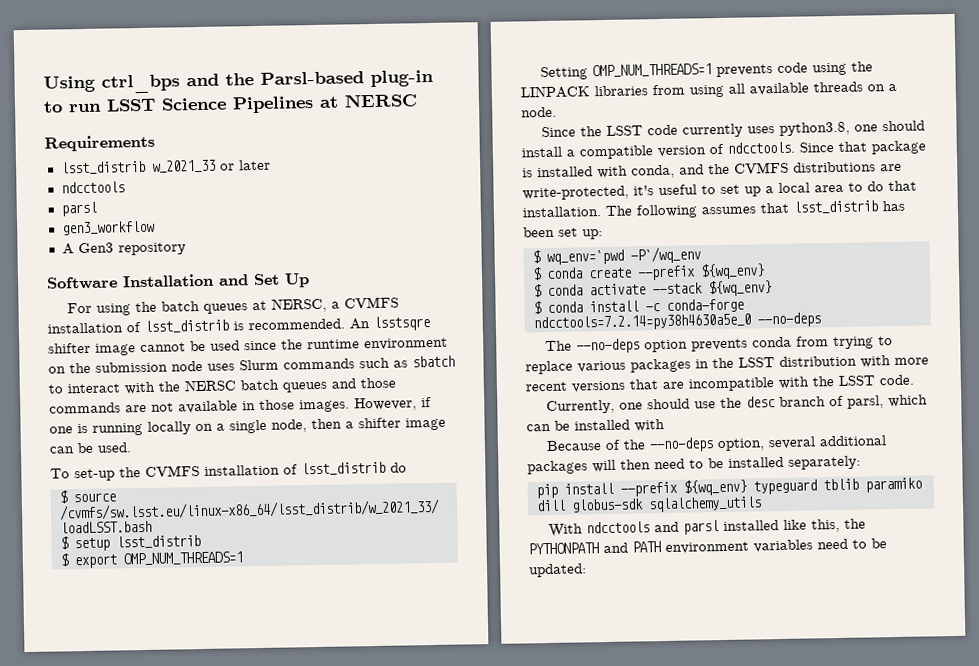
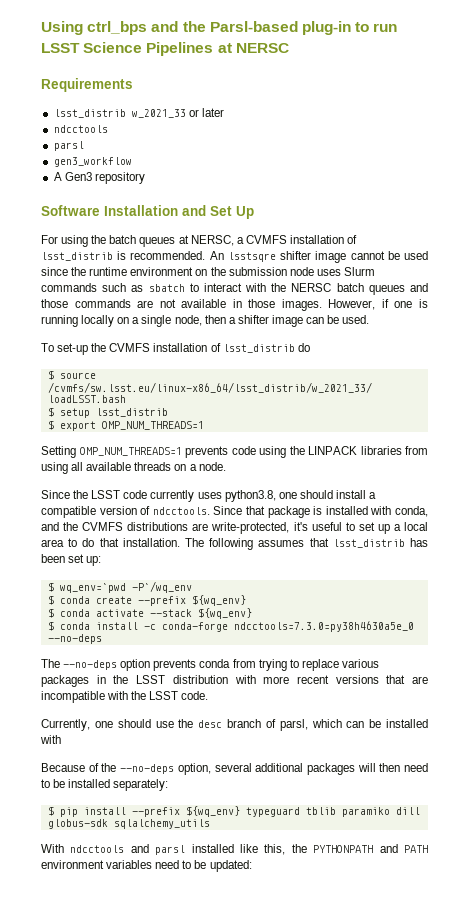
- $ conda install -c conda-forge ndcctools=7.2.14=py38h4630a5e_0 --no-deps
+ $ conda install -c conda-forge ndcctools=7.3.0=py38h4630a5e_0 --no-deps
- pip install --prefix ${wq_env} typeguard tblib paramiko dill globus-sdk sqlalchemy_utils
+ $ pip install --prefix ${wq_env} typeguard tblib paramiko dill globus-sdk sqlalchemy_utils

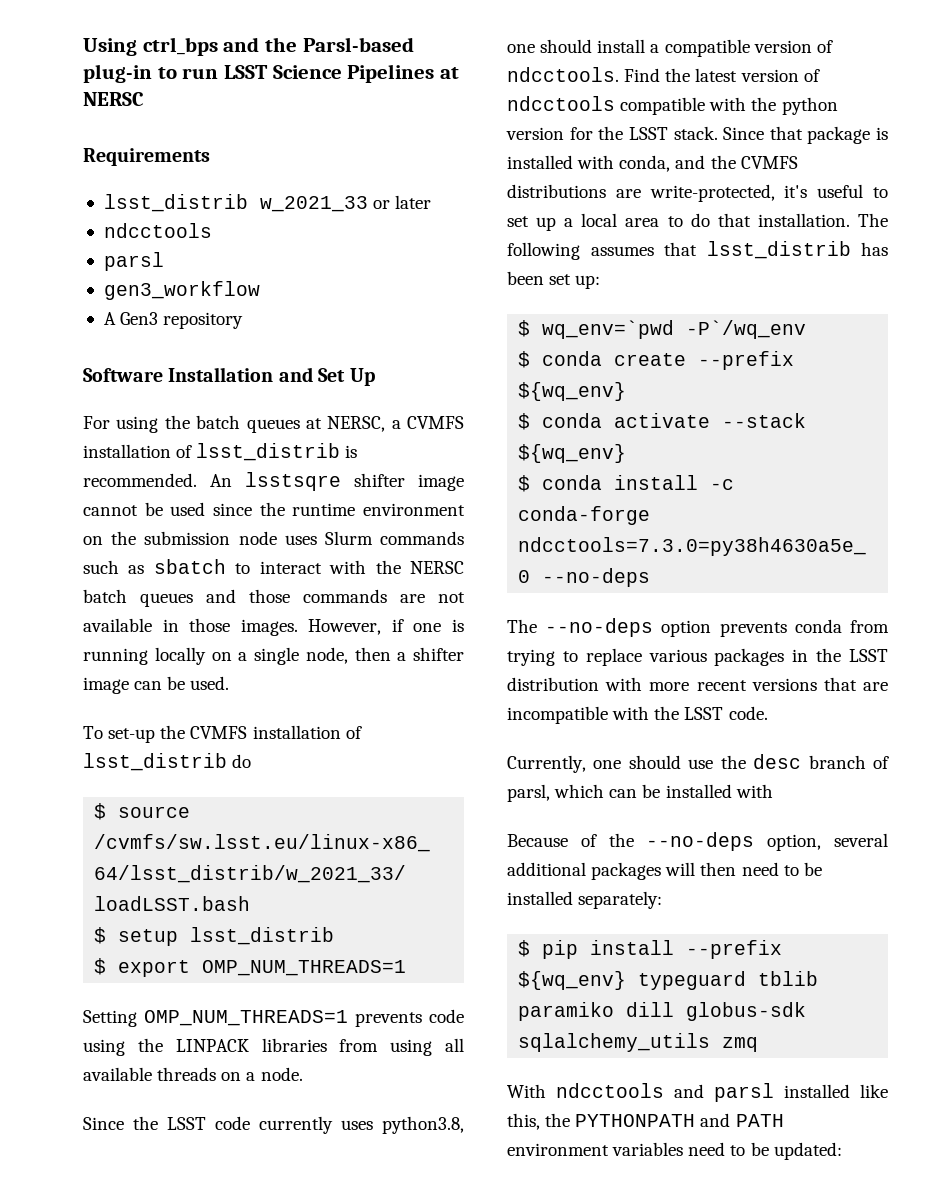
+ Find the latest version of ndcctools compatible with the python version for the LSST stack.
- $ pip install --prefix ${wq_env} typeguard tblib paramiko dill globus-sdk sqlalchemy_utils
+ $ pip install --prefix ${wq_env} typeguard tblib paramiko dill globus-sdk sqlalchemy_utils zmq

